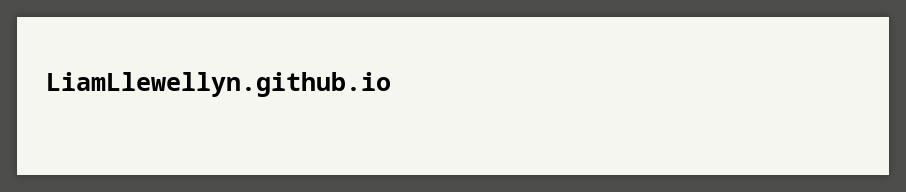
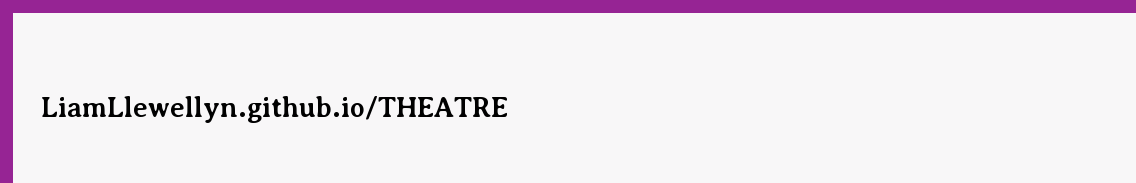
- LiamLlewellyn.github.io
+ LiamLlewellyn.github.io/THEATRE

